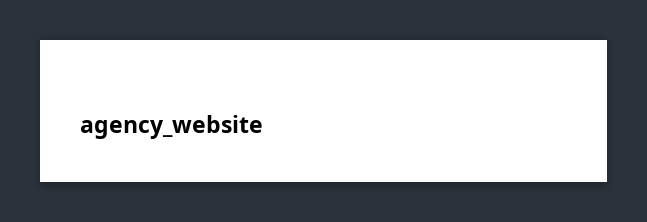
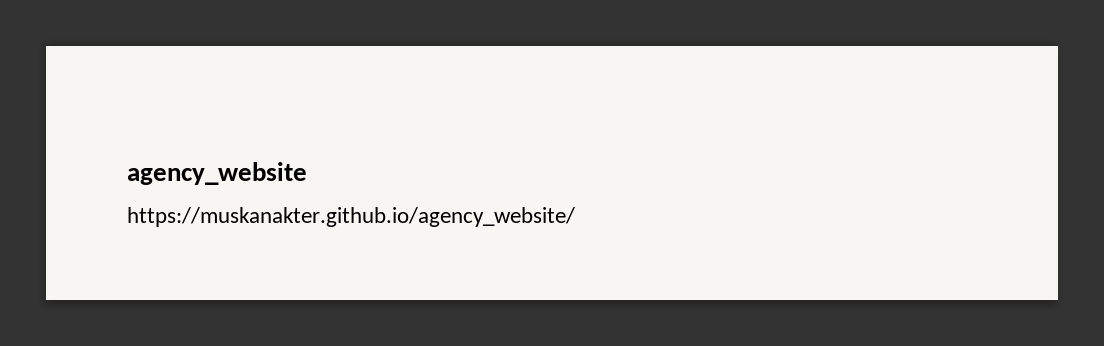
+ https://muskanakter.github.io/agency_website/

